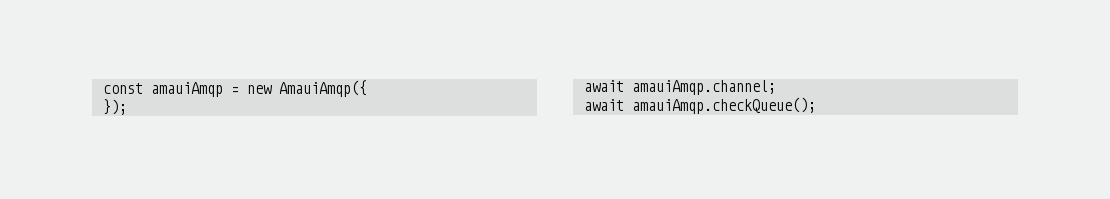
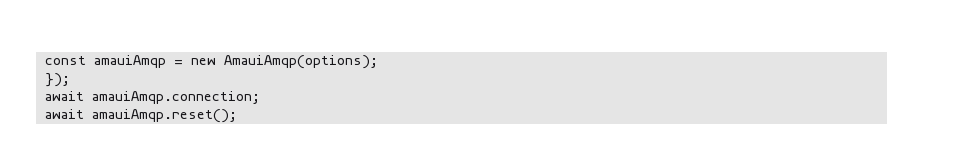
- const amauiAmqp = new AmauiAmqp({
+ const amauiAmqp = new AmauiAmqp(options);
- await amauiAmqp.channel;
- await amauiAmqp.checkQueue();
+ await amauiAmqp.connection;
+ await amauiAmqp.reset();

